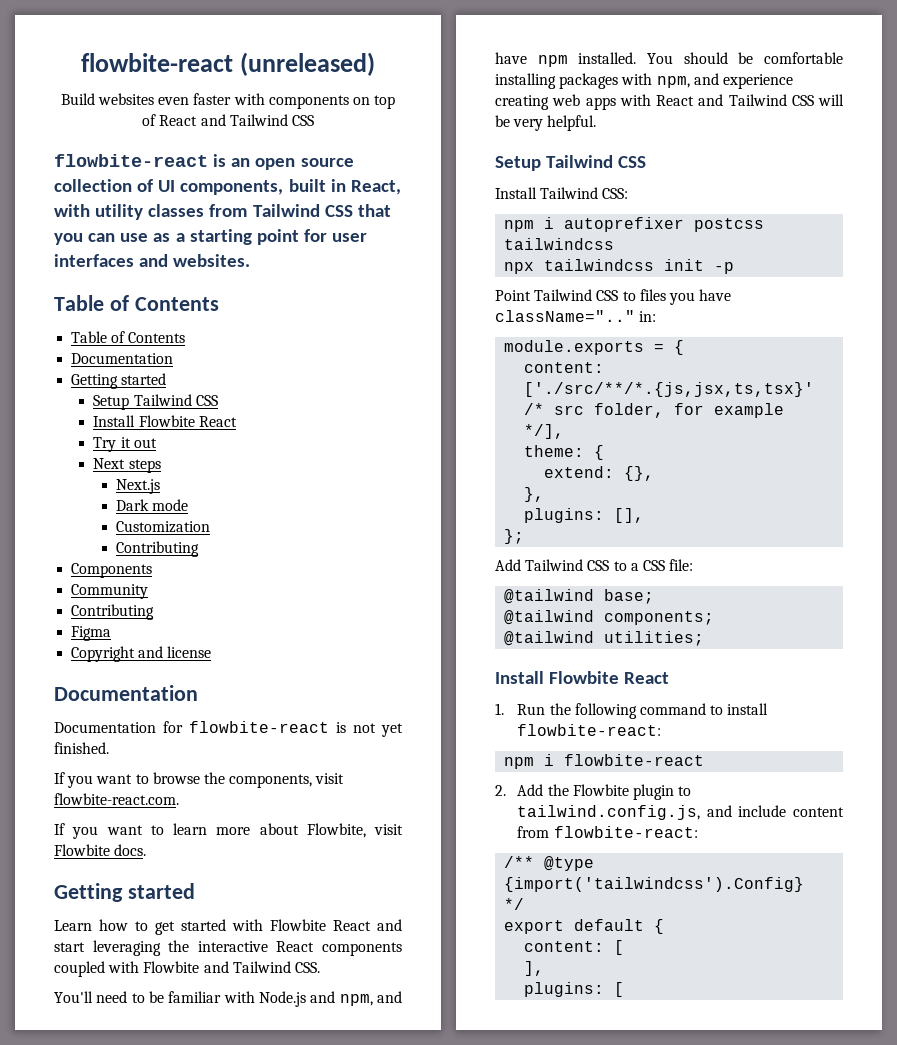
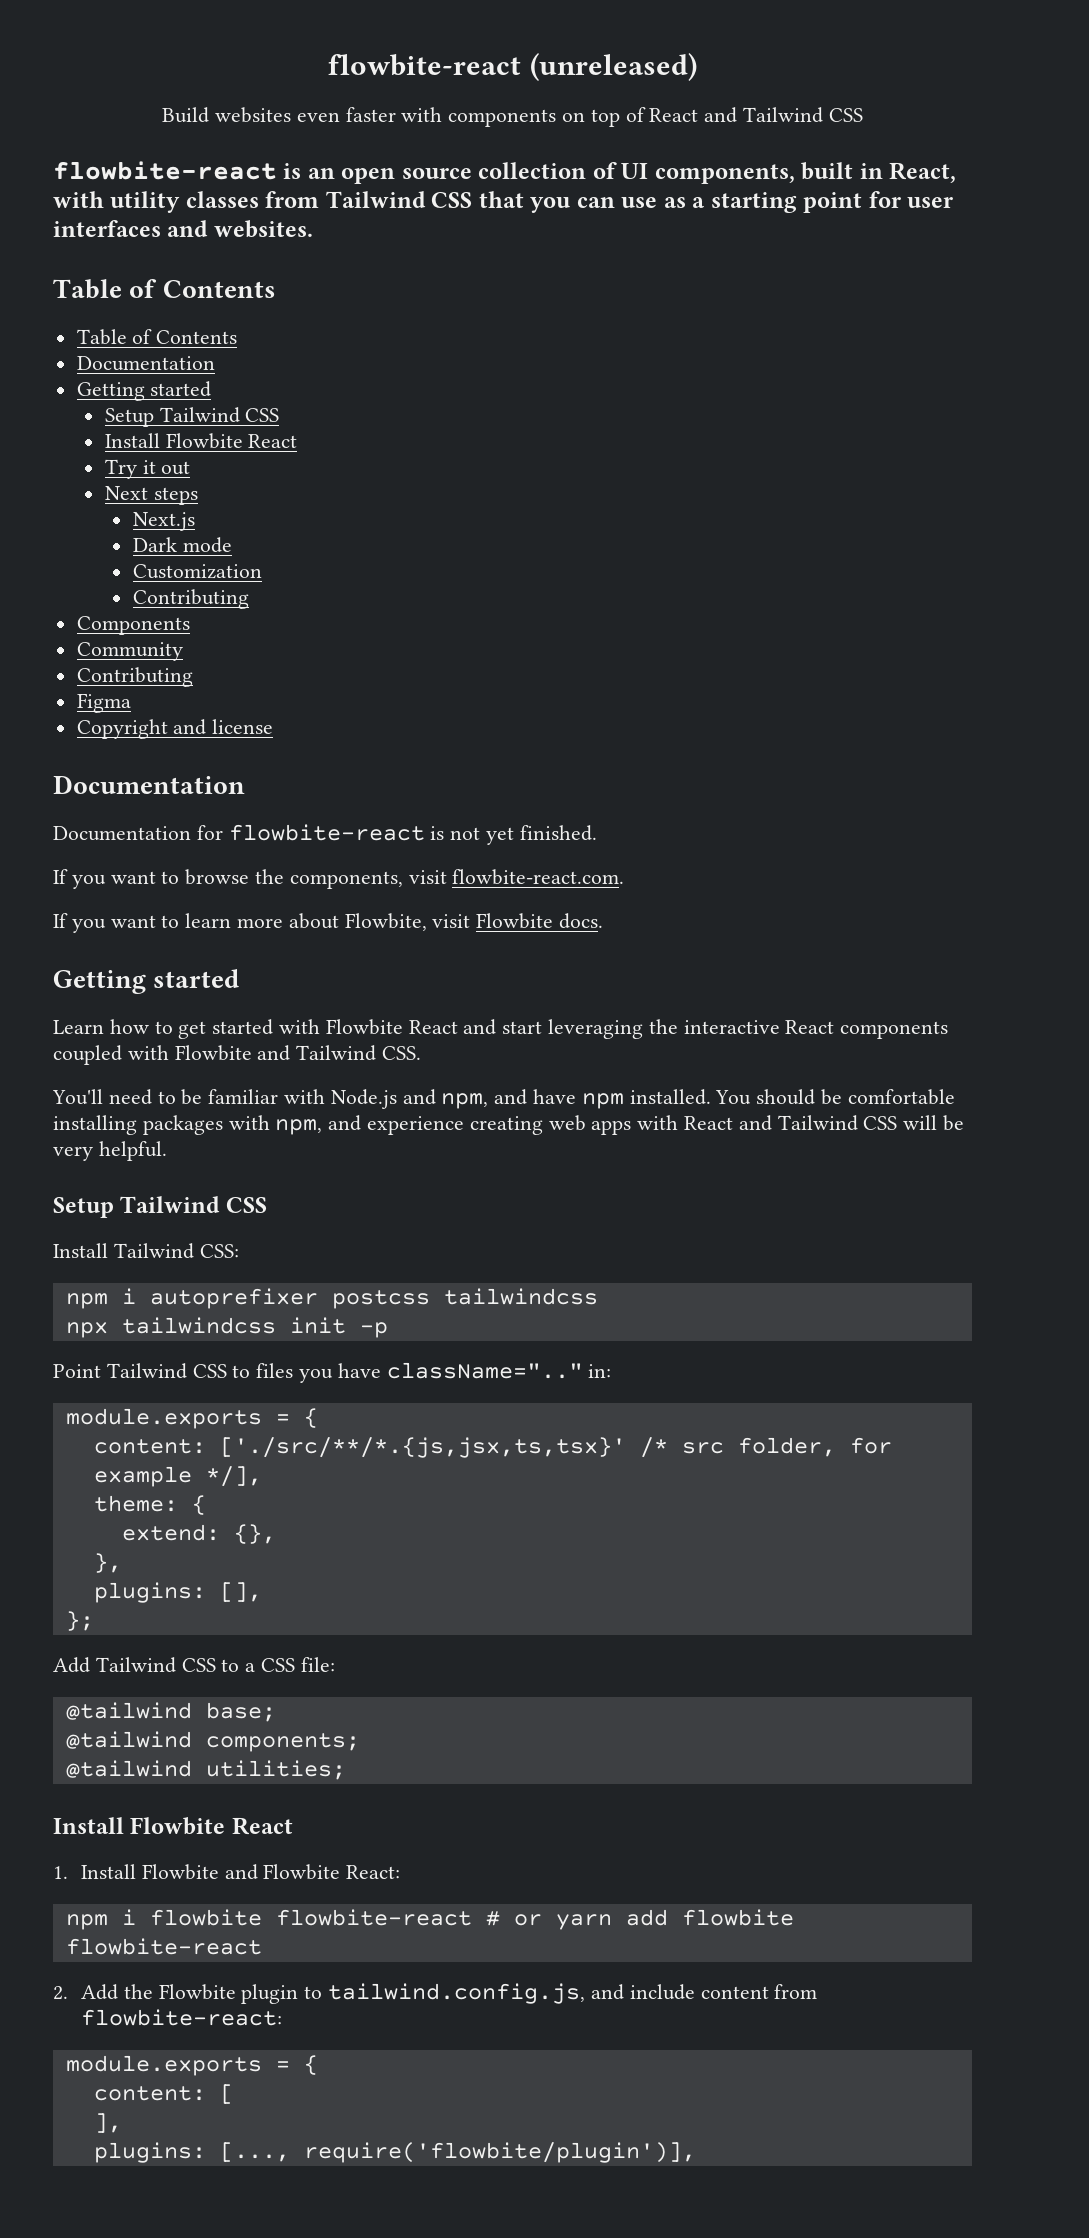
- 1. Run the following command to install flowbite-react:
- npm i flowbite-react
+ 1. Install Flowbite and Flowbite React:
+ npm i flowbite flowbite-react # or yarn add flowbite flowbite-react
  2. Add the Flowbite plugin to tailwind.config.js, and include content from flowbite-react:
- /** @type {import('tailwindcss').Config} */
- export default {
+ module.exports = {
- plugins: [
+ plugins: [..., require('flowbite/plugin')],

